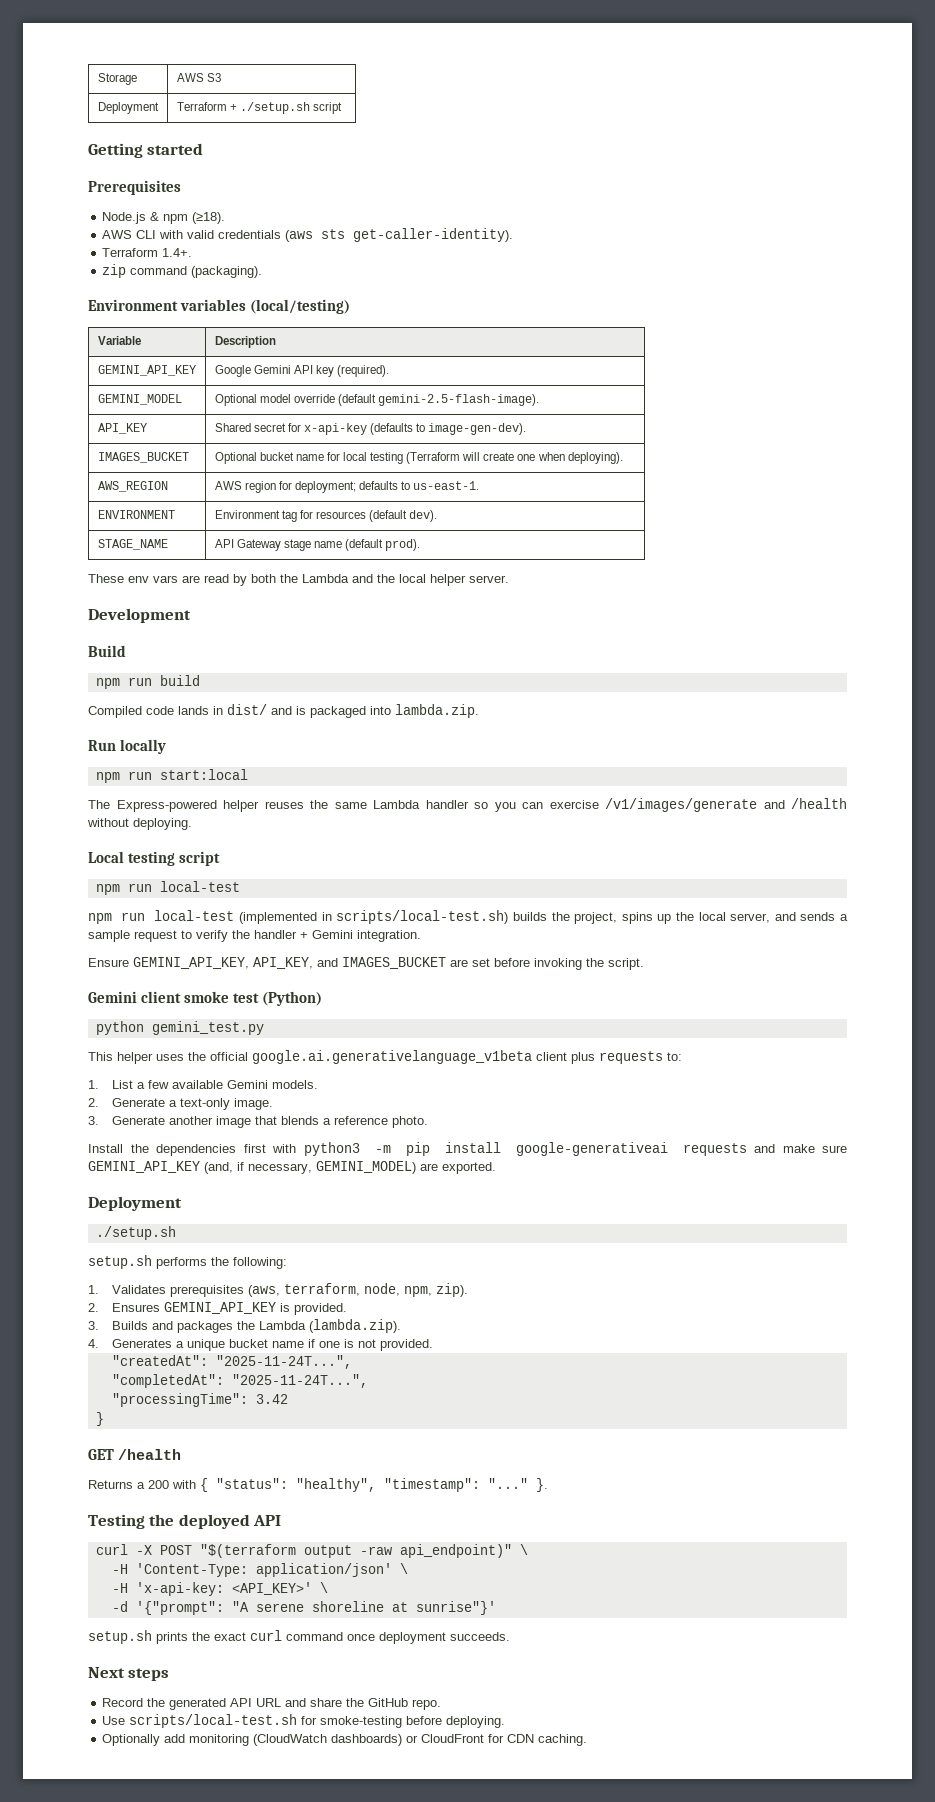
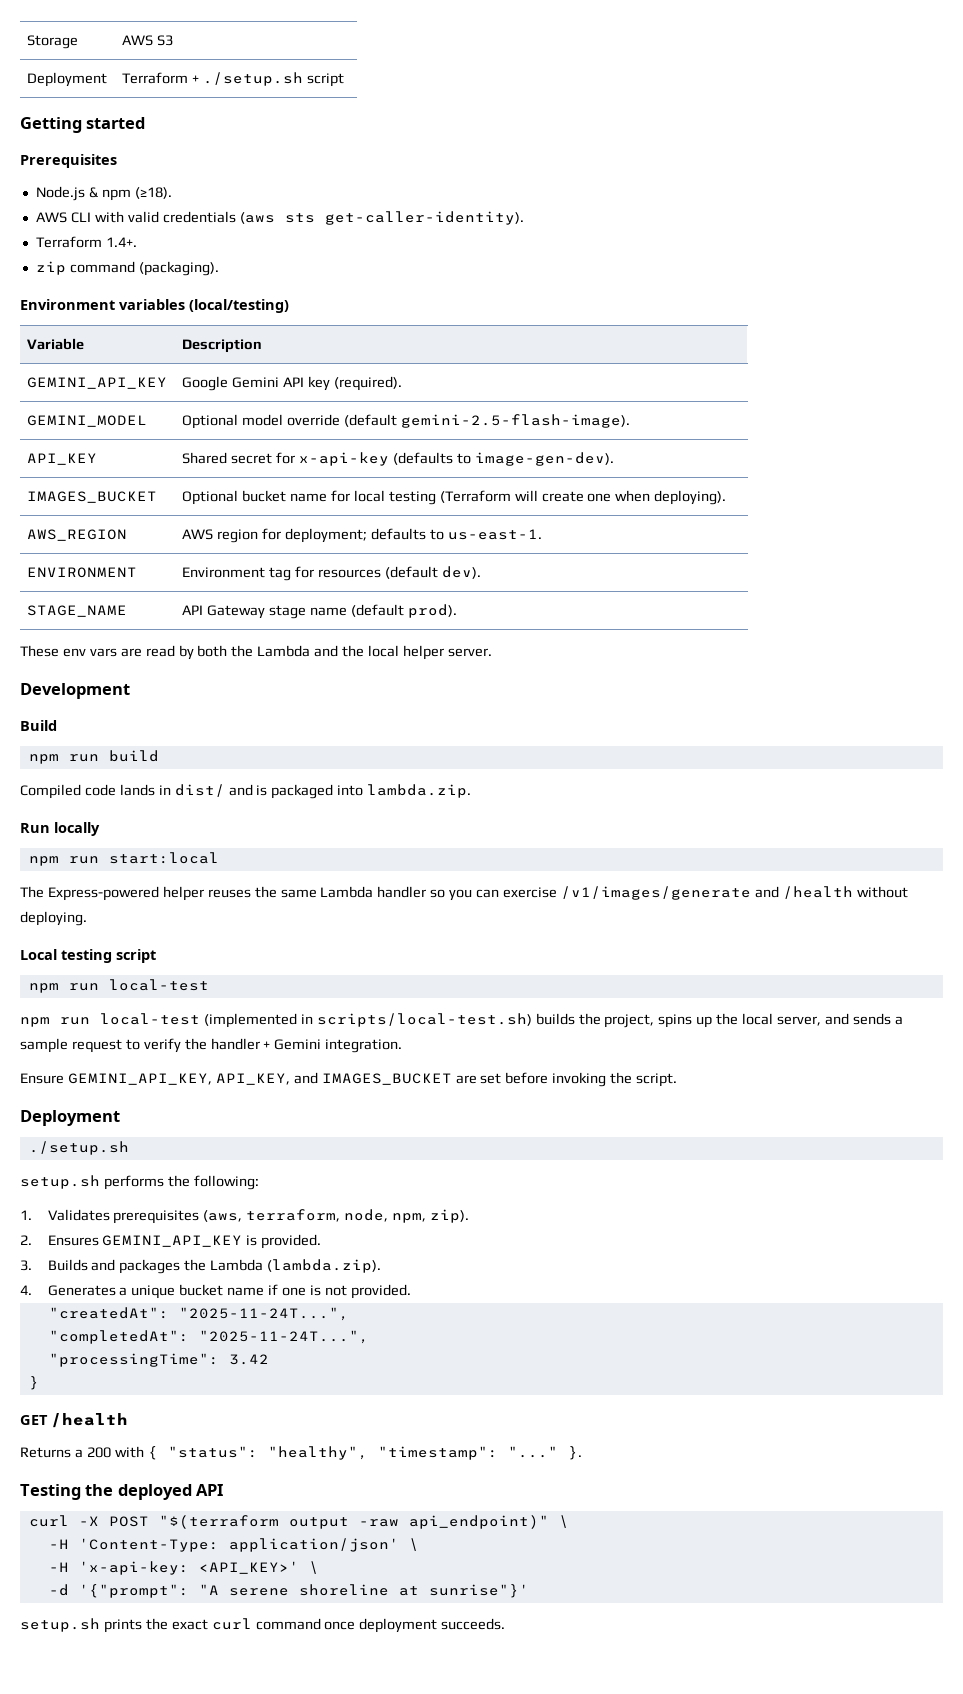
- Gemini client smoke test (Python)
- python gemini_test.py
- This helper uses the official google.ai.generativelanguage_v1beta client plus requests to:
- 1. List a few available Gemini models.
- 2. Generate a text-only image.
- 3. Generate another image that blends a reference photo.
- Install the dependencies first with python3 -m pip install google-generativeai requests and make sure GEMINI_API_KEY (and, if necessary, GEMINI_MODEL) are exported.
- Next steps
- Record the generated API URL and share the GitHub repo.
- Use scripts/local-test.sh for smoke-testing before deploying.
- Optionally add monitoring (CloudWatch dashboards) or CloudFront for CDN caching.

